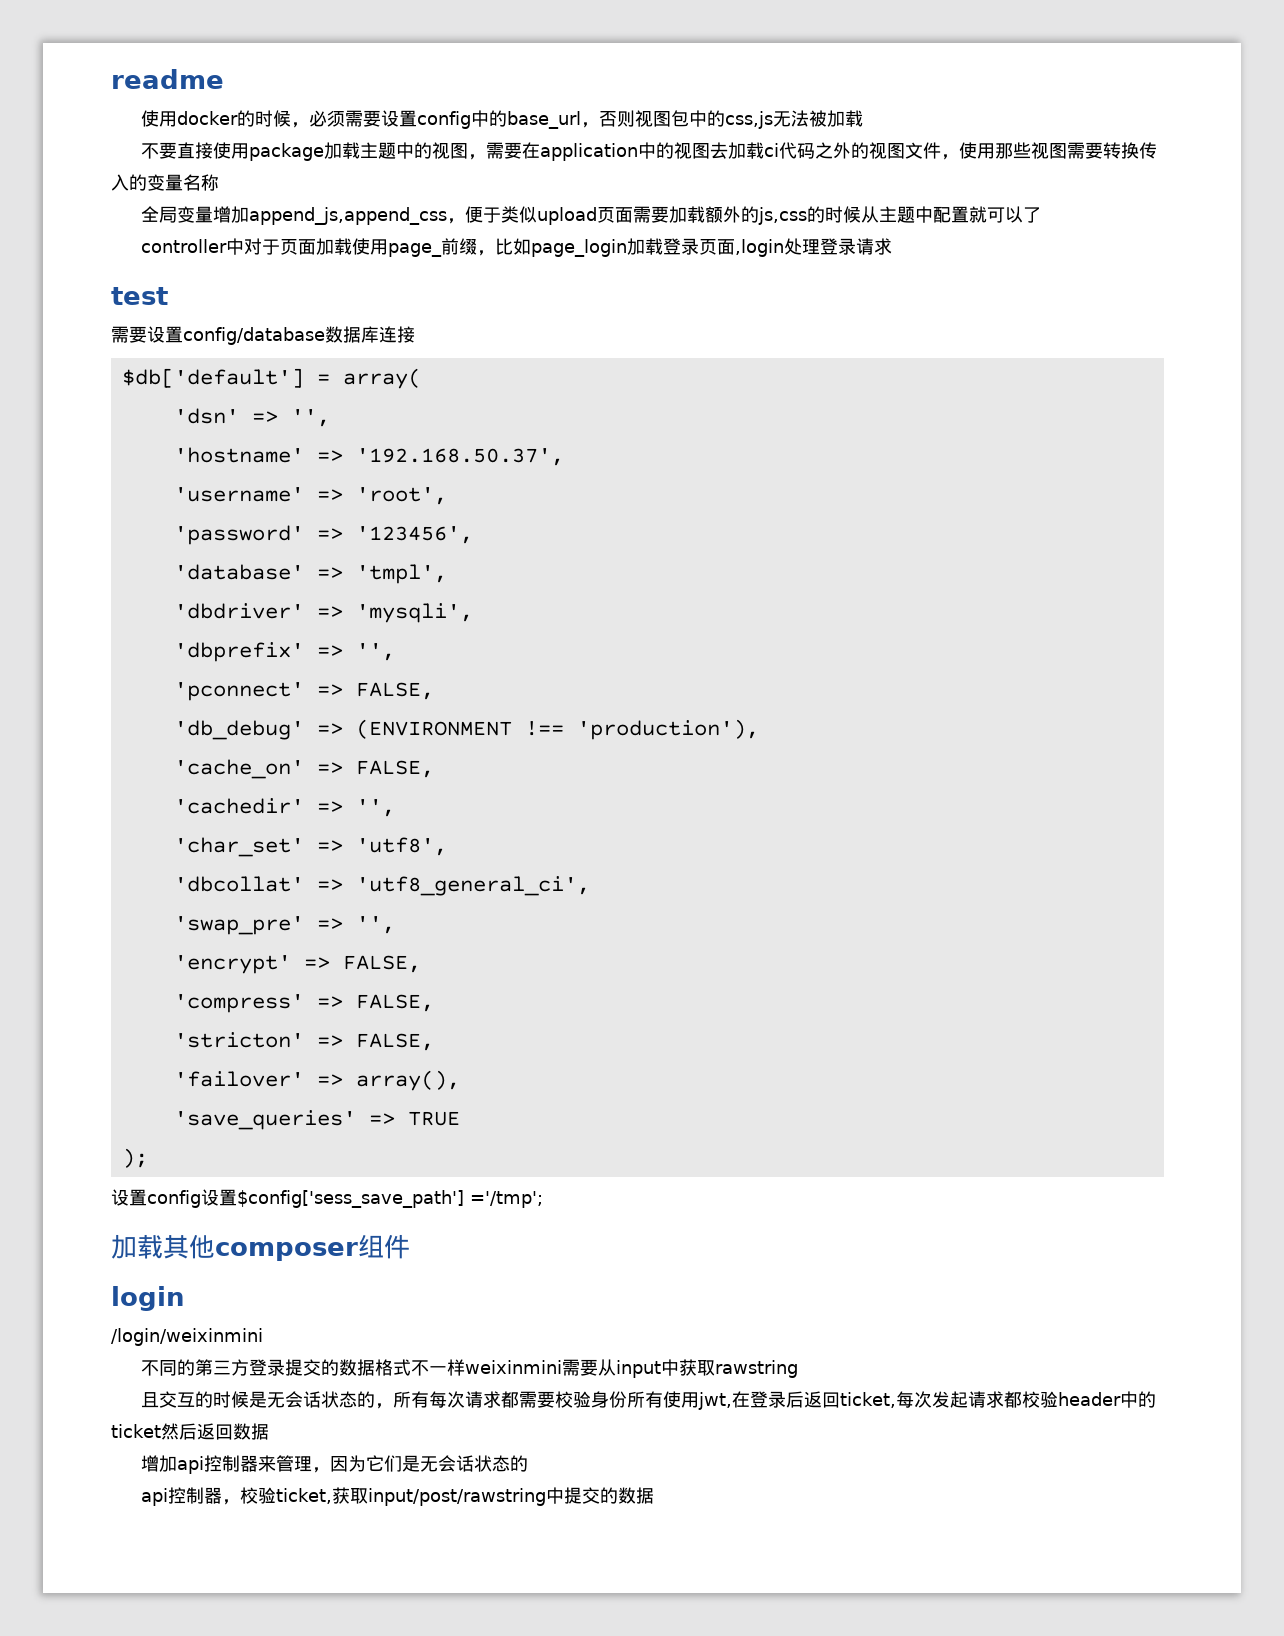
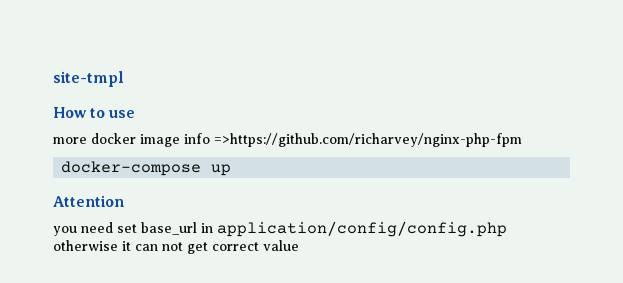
- readme
- 使用docker的时候，必须需要设置config中的base_url，否则视图包中的css,js无法被加载
- 不要直接使用package加载主题中的视图，需要在application中的视图去加载ci代码之外的视图文件，使用那些视图需要转换传入的变量名称
- 全局变量增加append_js,append_css，便于类似upload页面需要加载额外的js,css的时候从主题中配置就可以了
- controller中对于页面加载使用page_前缀，比如page_login加载登录页面,login处理登录请求
- test
- 需要设置config/database数据库连接
- $db['default'] = array(
- 'dsn' => '',
- 'hostname' => '192.168.50.37',
- 'username' => 'root',
- 'password' => '123456',
- 'database' => 'tmpl',
- 'dbdriver' => 'mysqli',
- 'dbprefix' => '',
- 'pconnect' => FALSE,
- 'db_debug' => (ENVIRONMENT !== 'production'),
- 'cache_on' => FALSE,
- 'cachedir' => '',
- 'char_set' => 'utf8',
- 'dbcollat' => 'utf8_general_ci',
- 'swap_pre' => '',
- 'encrypt' => FALSE,
- 'compress' => FALSE,
- 'stricton' => FALSE,
- 'failover' => array(),
- 'save_queries' => TRUE
- );
- 设置config设置$config['sess_save_path'] ='/tmp';
- 加载其他composer组件
- login
- /login/weixinmini
- 不同的第三方登录提交的数据格式不一样weixinmini需要从input中获取rawstring
- 且交互的时候是无会话状态的，所有每次请求都需要校验身份所有使用jwt,在登录后返回ticket,每次发起请求都校验header中的ticket然后返回数据
- 增加api控制器来管理，因为它们是无会话状态的
- api控制器，校验ticket,获取input/post/rawstring中提交的数据
+ site-tmpl
+ How to use
+ more docker image info =>https://github.com/richarvey/nginx-php-fpm
+ docker-compose up
+ Attention
+ you need set base_url in application/config/config.php otherwise it can not get correct value

